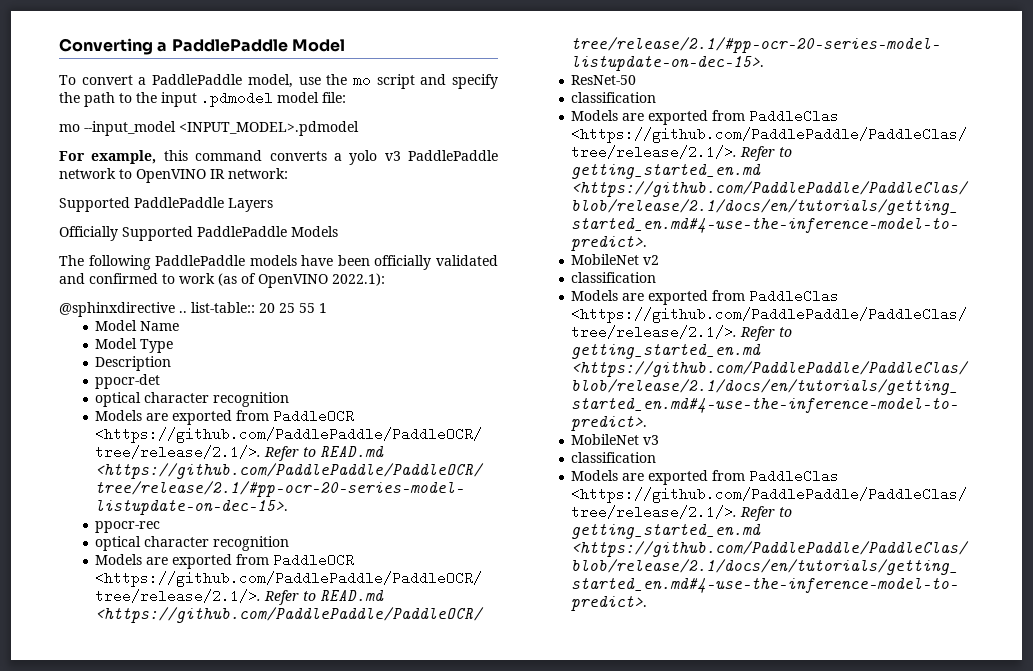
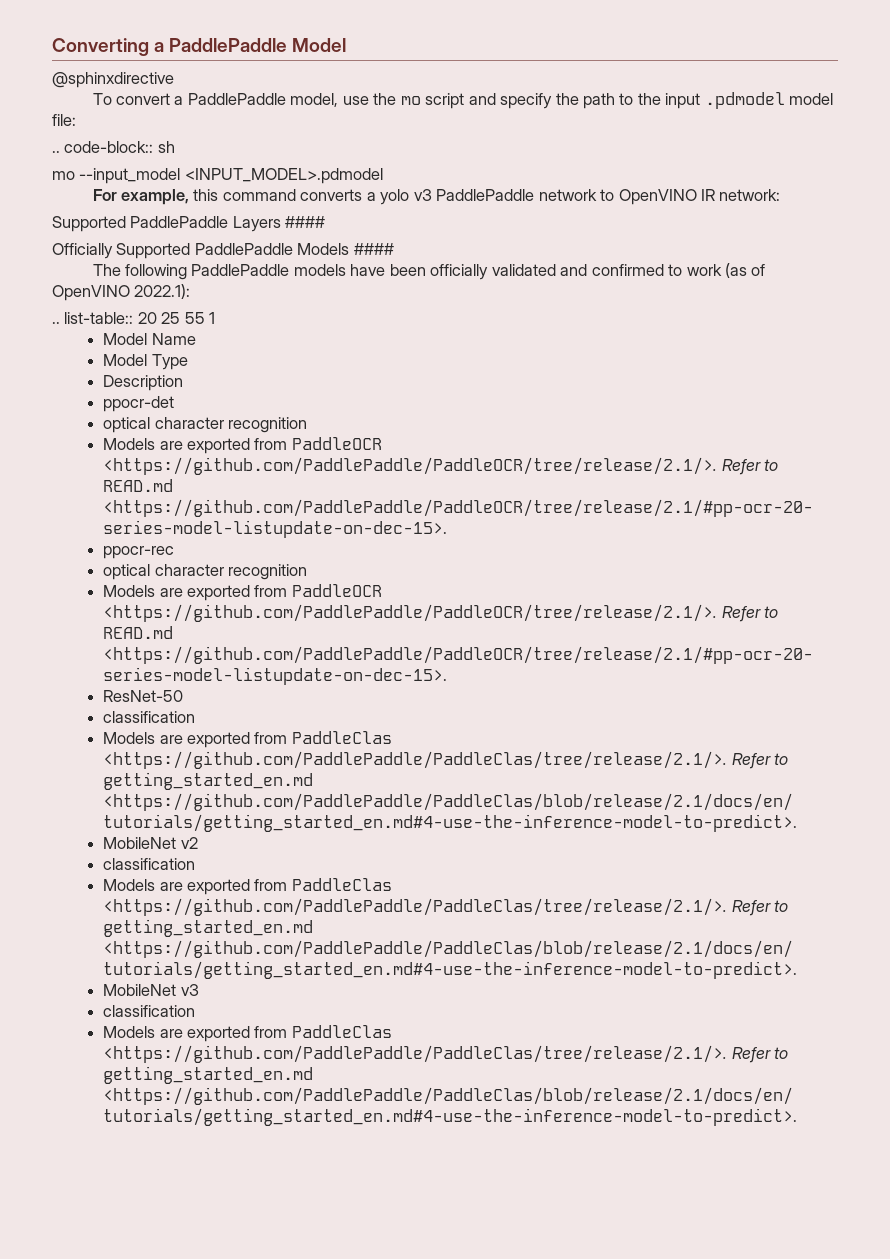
+ @sphinxdirective
+ .. code-block:: sh
- Supported PaddlePaddle Layers
+ Supported PaddlePaddle Layers ####
- Officially Supported PaddlePaddle Models
+ Officially Supported PaddlePaddle Models ####
- @sphinxdirective .. list-table:: 20 25 55 1
+ .. list-table:: 20 25 55 1

